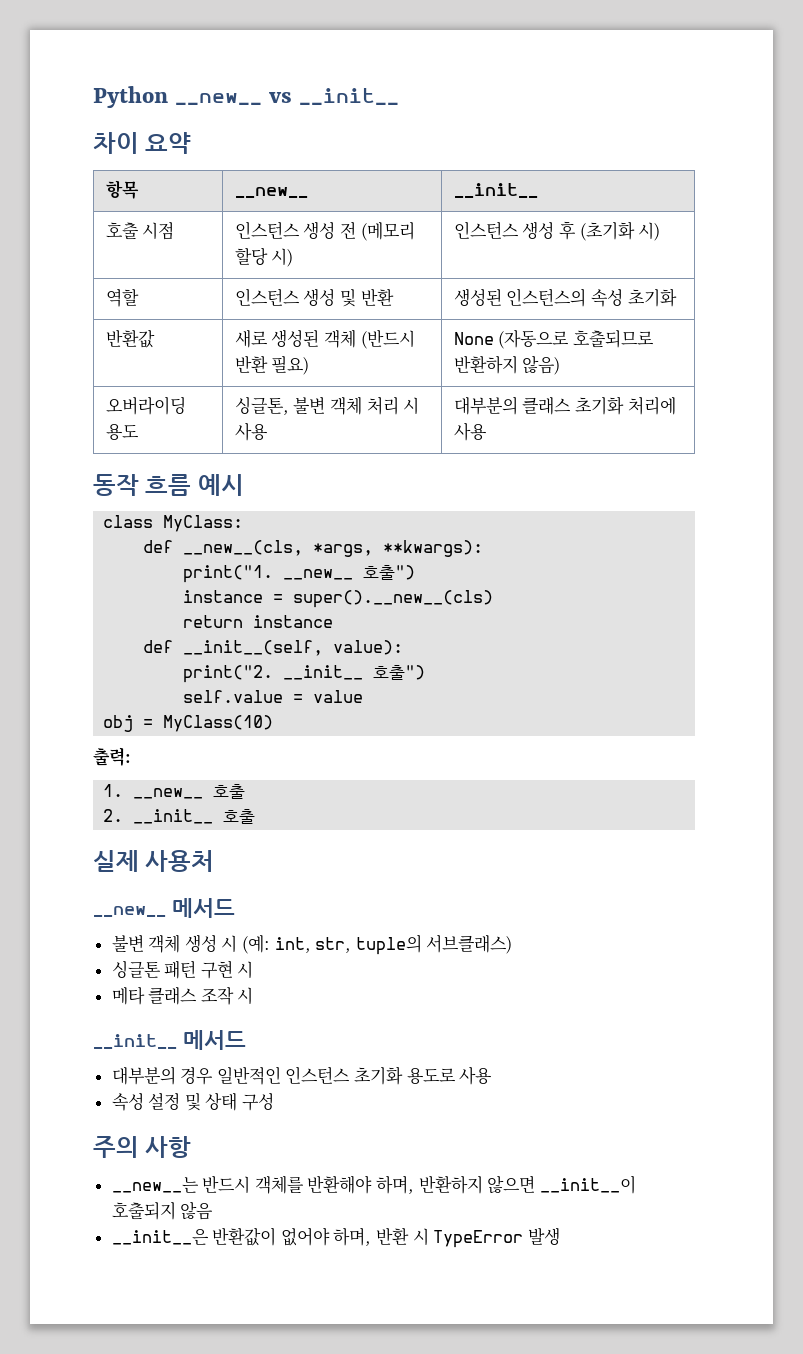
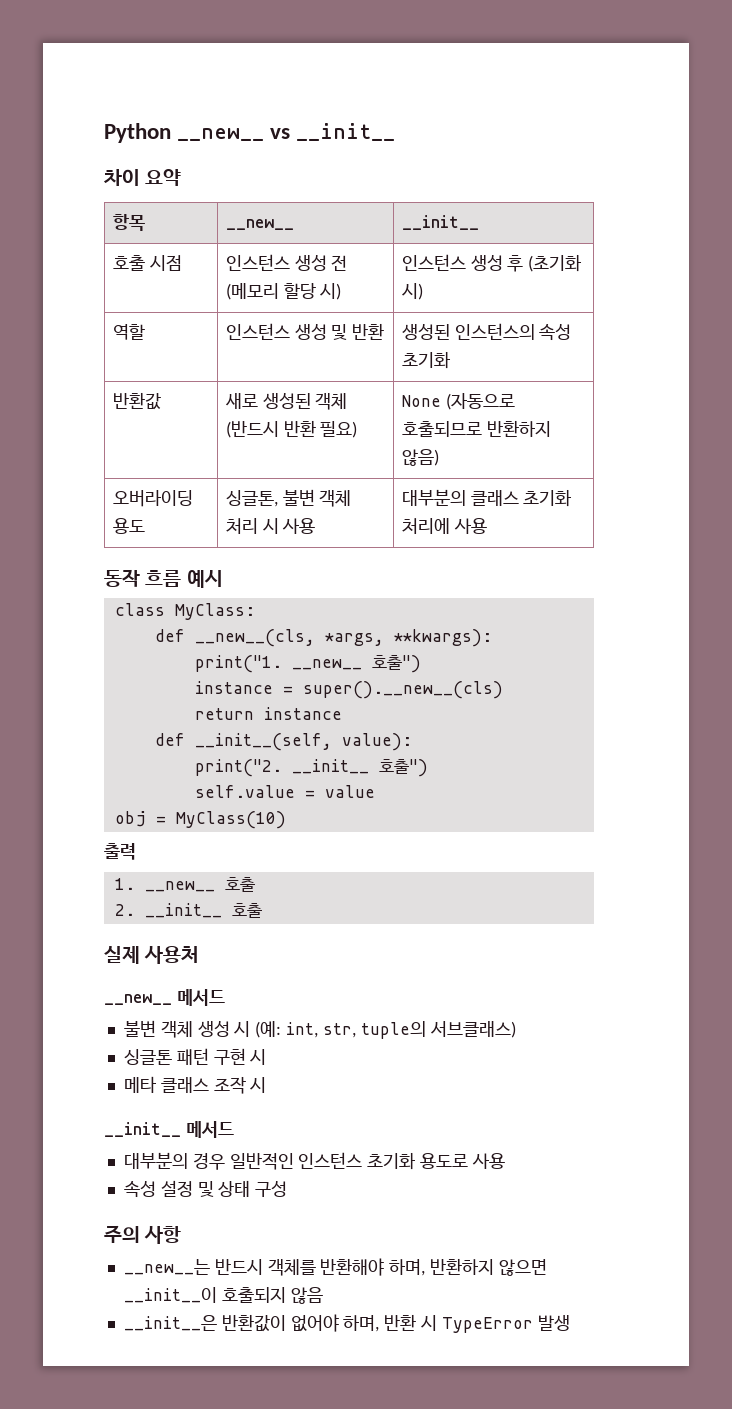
- 출력:
+ 출력

